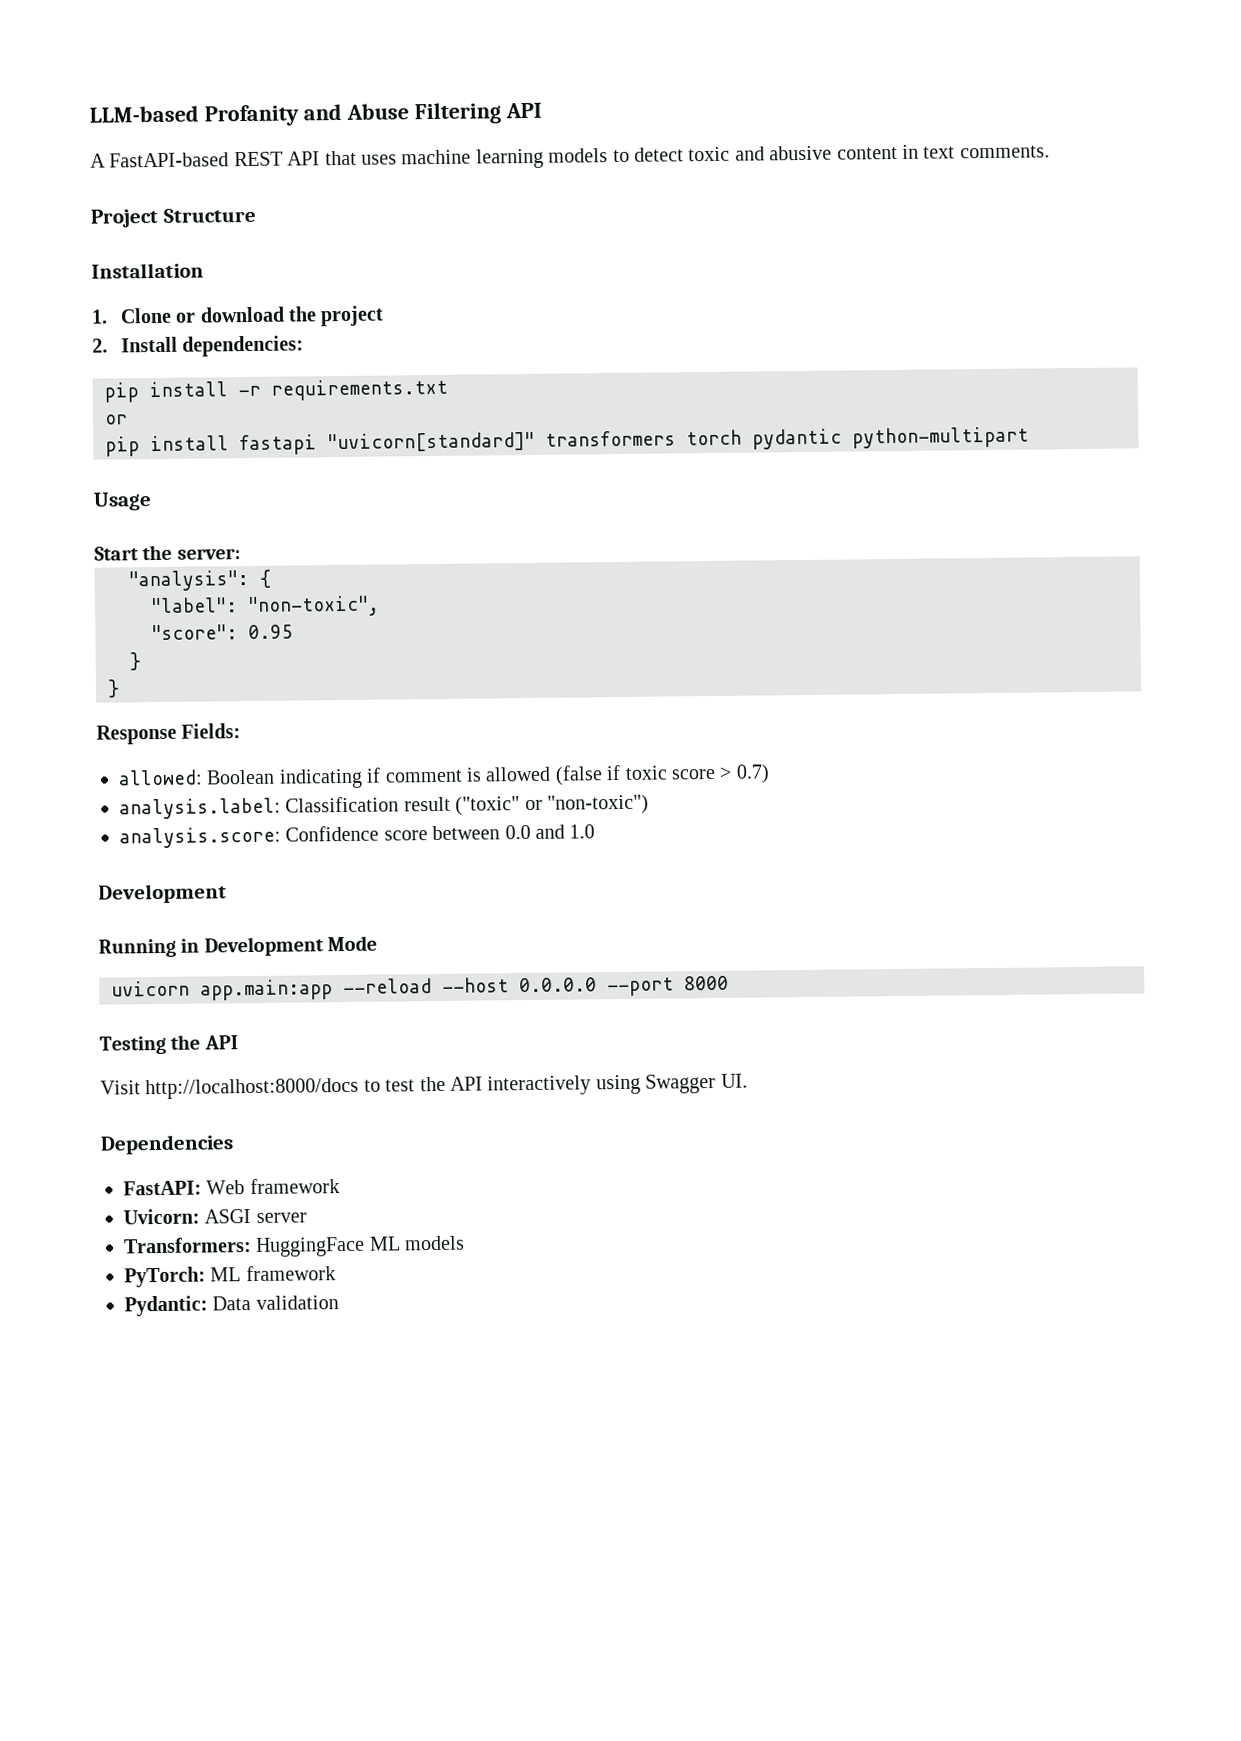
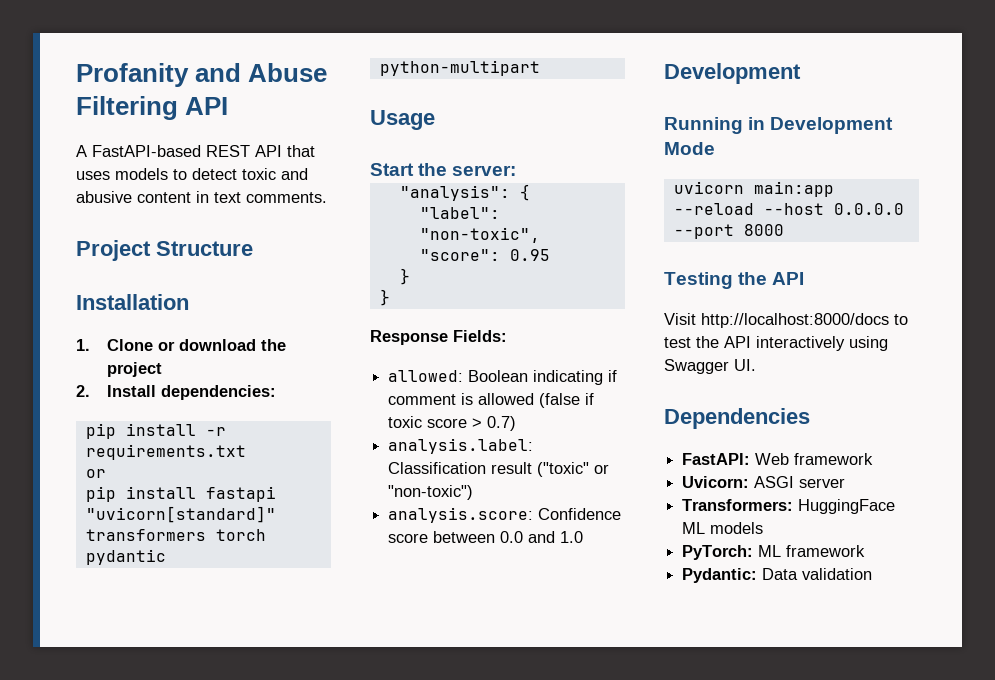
- LLM-based Profanity and Abuse Filtering API
+ Profanity and Abuse Filtering API
- A FastAPI-based REST API that uses machine learning models to detect toxic and abusive content in text comments.
+ A FastAPI-based REST API that uses models to detect toxic and abusive content in text comments.
- uvicorn app.main:app --reload --host 0.0.0.0 --port 8000
+ uvicorn main:app --reload --host 0.0.0.0 --port 8000

